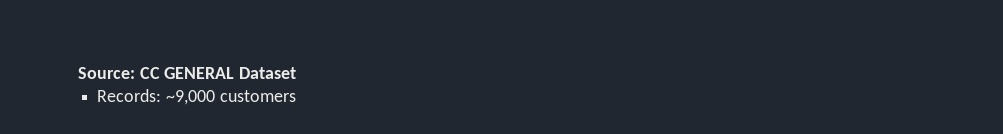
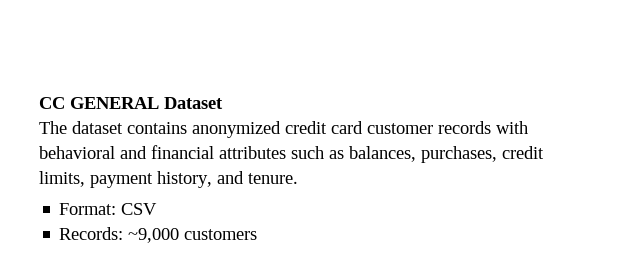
- Source: CC GENERAL Dataset
+ CC GENERAL Dataset
+ The dataset contains anonymized credit card customer records with behavioral and financial attributes such as balances, purchases, credit limits, payment history, and tenure.
+ Format: CSV

